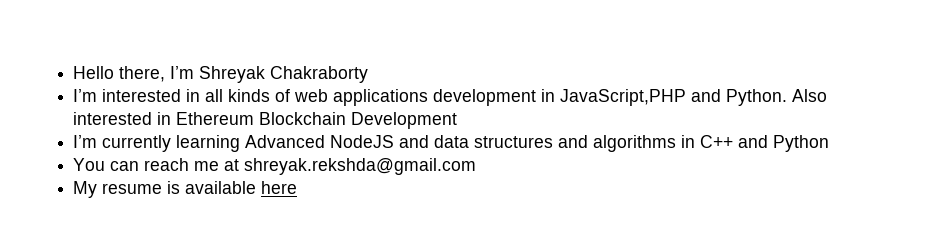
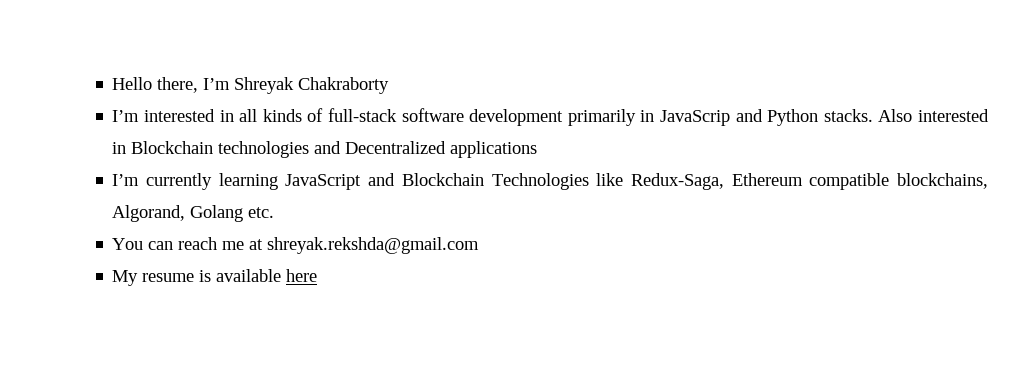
- I’m interested in all kinds of web applications development in JavaScript,PHP and Python. Also interested in Ethereum Blockchain Development
- I’m currently learning Advanced NodeJS and data structures and algorithms in C++ and Python
+ I’m interested in all kinds of full-stack software development primarily in JavaScrip and Python stacks. Also interested in Blockchain technologies and Decentralized applications
+ I’m currently learning JavaScript and Blockchain Technologies like Redux-Saga, Ethereum compatible blockchains, Algorand, Golang etc.

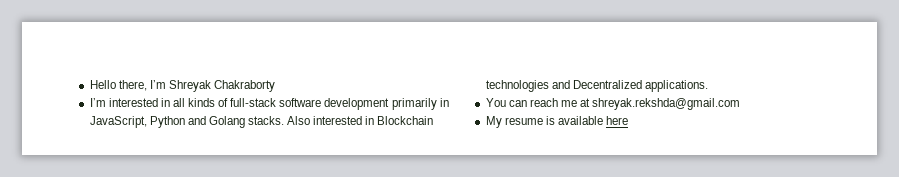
- I’m interested in all kinds of full-stack software development primarily in JavaScrip and Python stacks.
+ I’m interested in all kinds of full-stack software development primarily in JavaScript, Python and Golang stacks.
- Also interested in Blockchain technologies and Decentralized applications
- I’m currently learning JavaScript and Blockchain Technologies like Redux-Saga, Ethereum compatible blockchains, Algorand, Golang etc.
+ Also interested in Blockchain technologies and Decentralized applications.

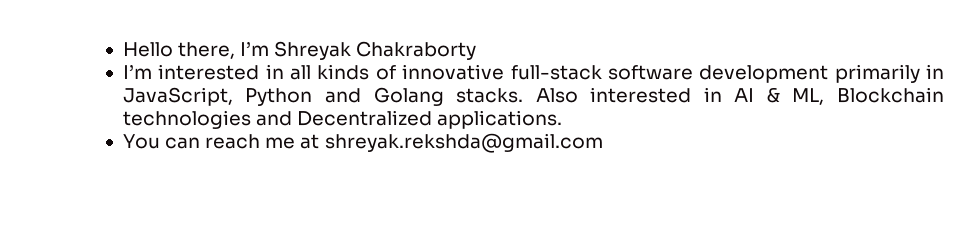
- I’m interested in all kinds of full-stack software development primarily in JavaScript, Python and Golang stacks.
+ I’m interested in all kinds of innovative full-stack software development primarily in JavaScript, Python and Golang stacks.
- Also interested in Blockchain technologies and Decentralized applications.
+ Also interested in AI & ML, Blockchain technologies and Decentralized applications.
- My resume is available here

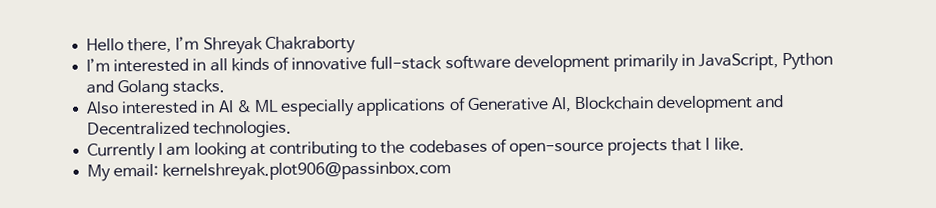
- I’m interested in all kinds of innovative full-stack software development primarily in JavaScript, Python and Golang stacks. Also interested in AI & ML, Blockchain technologies and Decentralized applications.
- You can reach me at shreyak.rekshda@gmail.com
+ I’m interested in all kinds of innovative full-stack software development primarily in JavaScript, Python and Golang stacks.
+ Also interested in AI & ML especially applications of Generative AI, Blockchain development and Decentralized technologies.
+ Currently I am looking at contributing to the codebases of open-source projects that I like.
+ My email: kernelshreyak.plot906@passinbox.com

